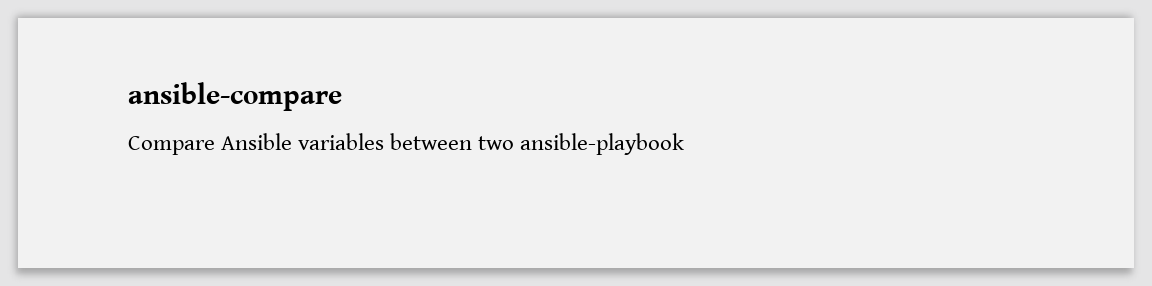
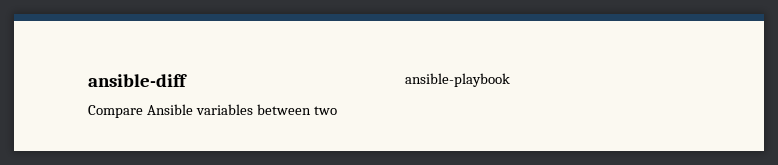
- ansible-compare
+ ansible-diff

